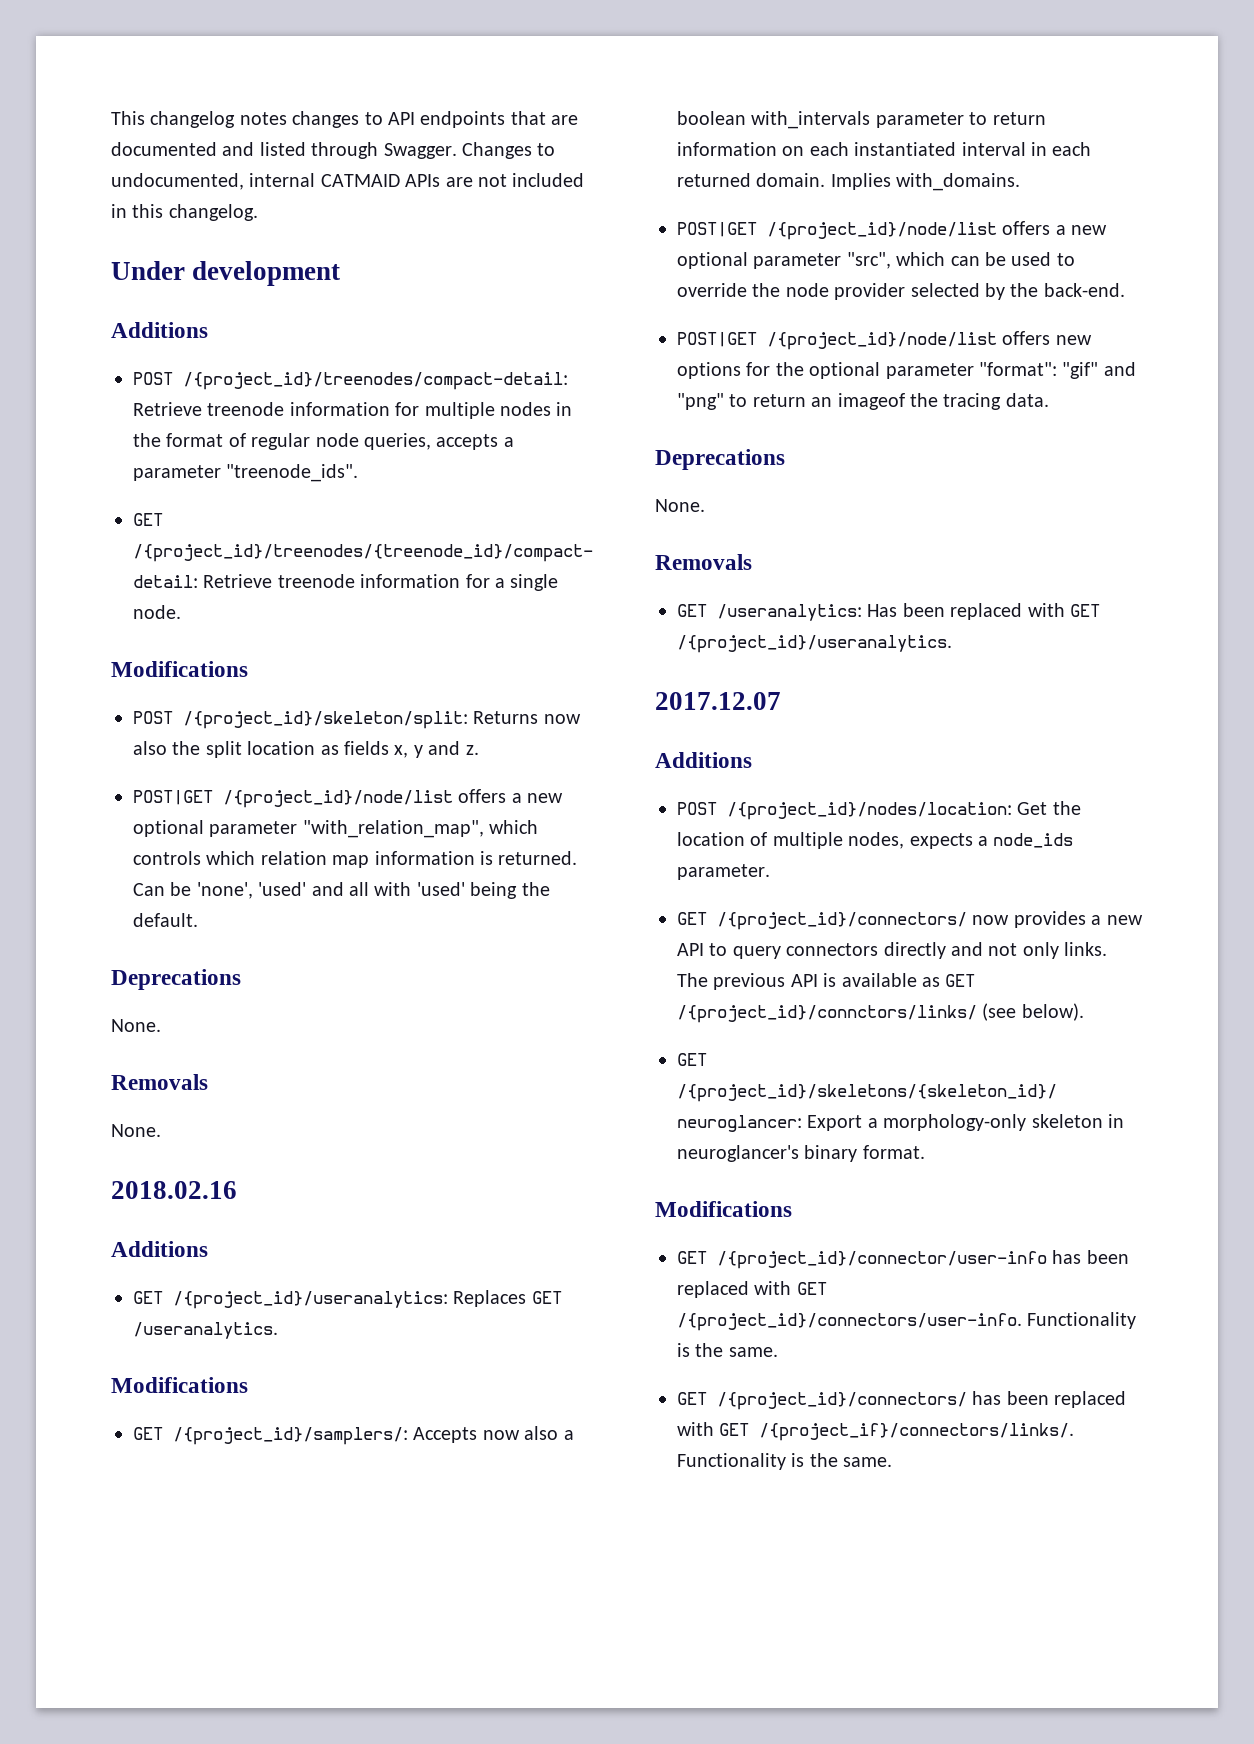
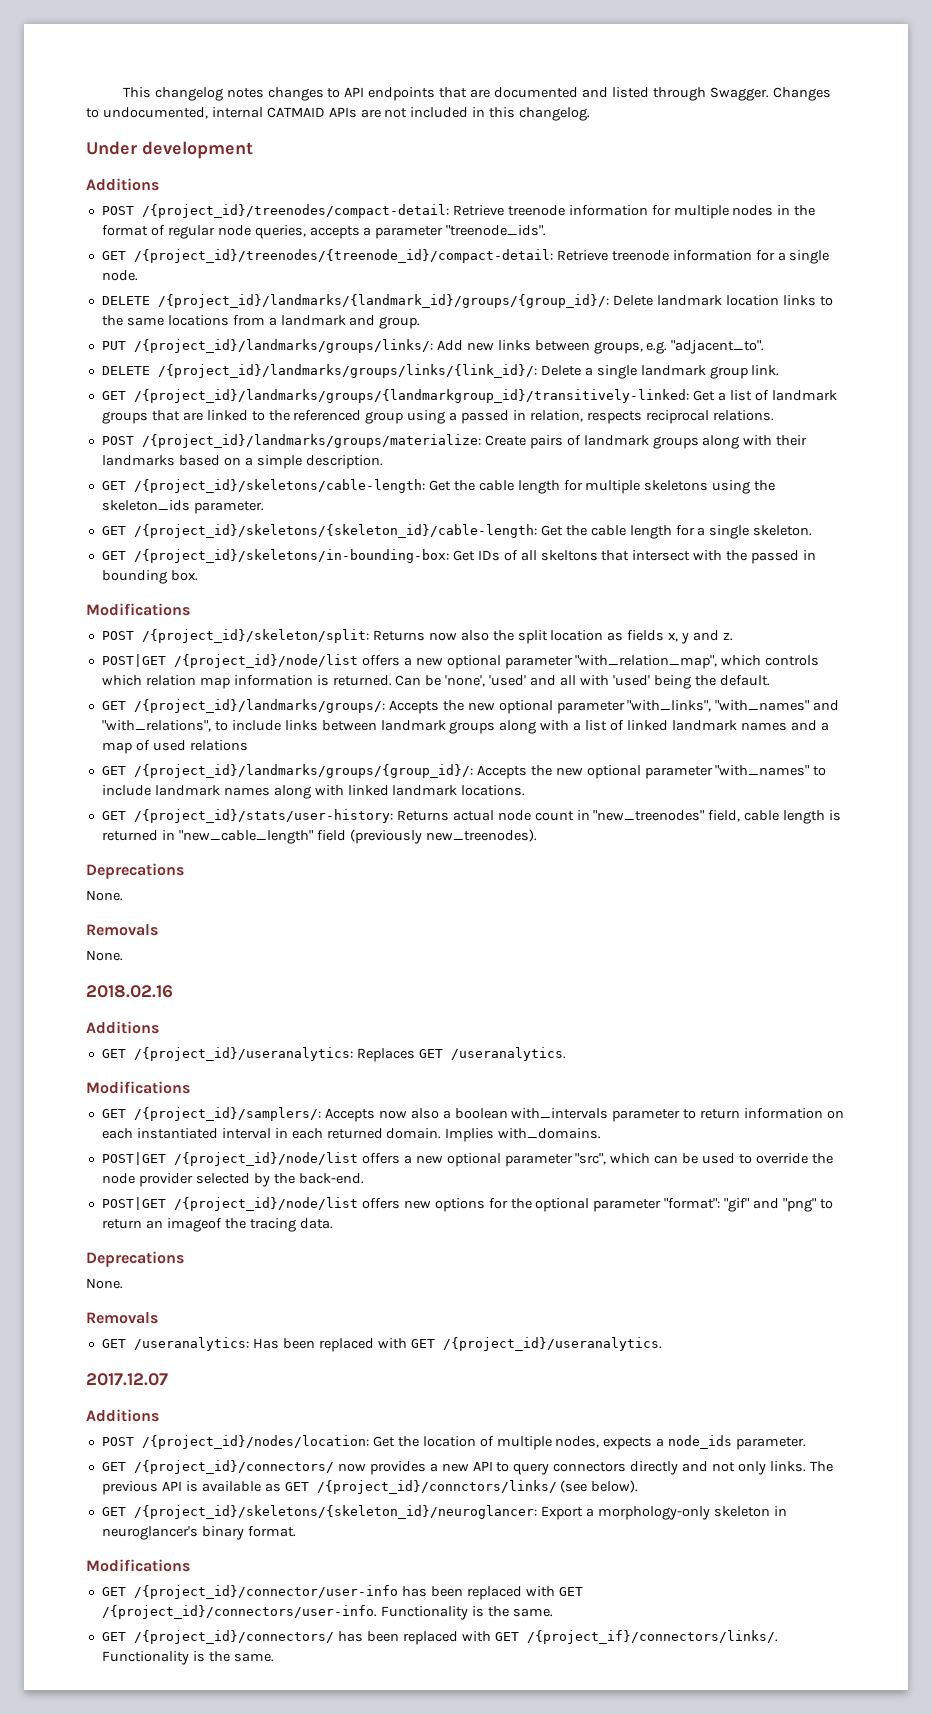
+ DELETE /{project_id}/landmarks/{landmark_id}/groups/{group_id}/: Delete landmark location links to the same locations from a landmark and group.
+ PUT /{project_id}/landmarks/groups/links/: Add new links between groups, e.g. "adjacent_to".
+ DELETE /{project_id}/landmarks/groups/links/{link_id}/: Delete a single landmark group link.
+ GET /{project_id}/landmarks/groups/{landmarkgroup_id}/transitively-linked: Get a list of landmark groups that are linked to the referenced group using a passed in relation, respects reciprocal relations.
+ POST /{project_id}/landmarks/groups/materialize: Create pairs of landmark groups along with their landmarks based on a simple description.
+ GET /{project_id}/skeletons/cable-length: Get the cable length for multiple skeletons using the skeleton_ids parameter.
+ GET /{project_id}/skeletons/{skeleton_id}/cable-length: Get the cable length for a single skeleton.
+ GET /{project_id}/skeletons/in-bounding-box: Get IDs of all skeltons that intersect with the passed in bounding box.
+ GET /{project_id}/landmarks/groups/: Accepts the new optional parameter "with_links", "with_names" and "with_relations", to include links between landmark groups along with a list of linked landmark names and a map of used relations
+ GET /{project_id}/landmarks/groups/{group_id}/: Accepts the new optional parameter "with_names" to include landmark names along with linked landmark locations.
+ GET /{project_id}/stats/user-history: Returns actual node count in "new_treenodes" field, cable length is returned in "new_cable_length" field (previously new_treenodes).

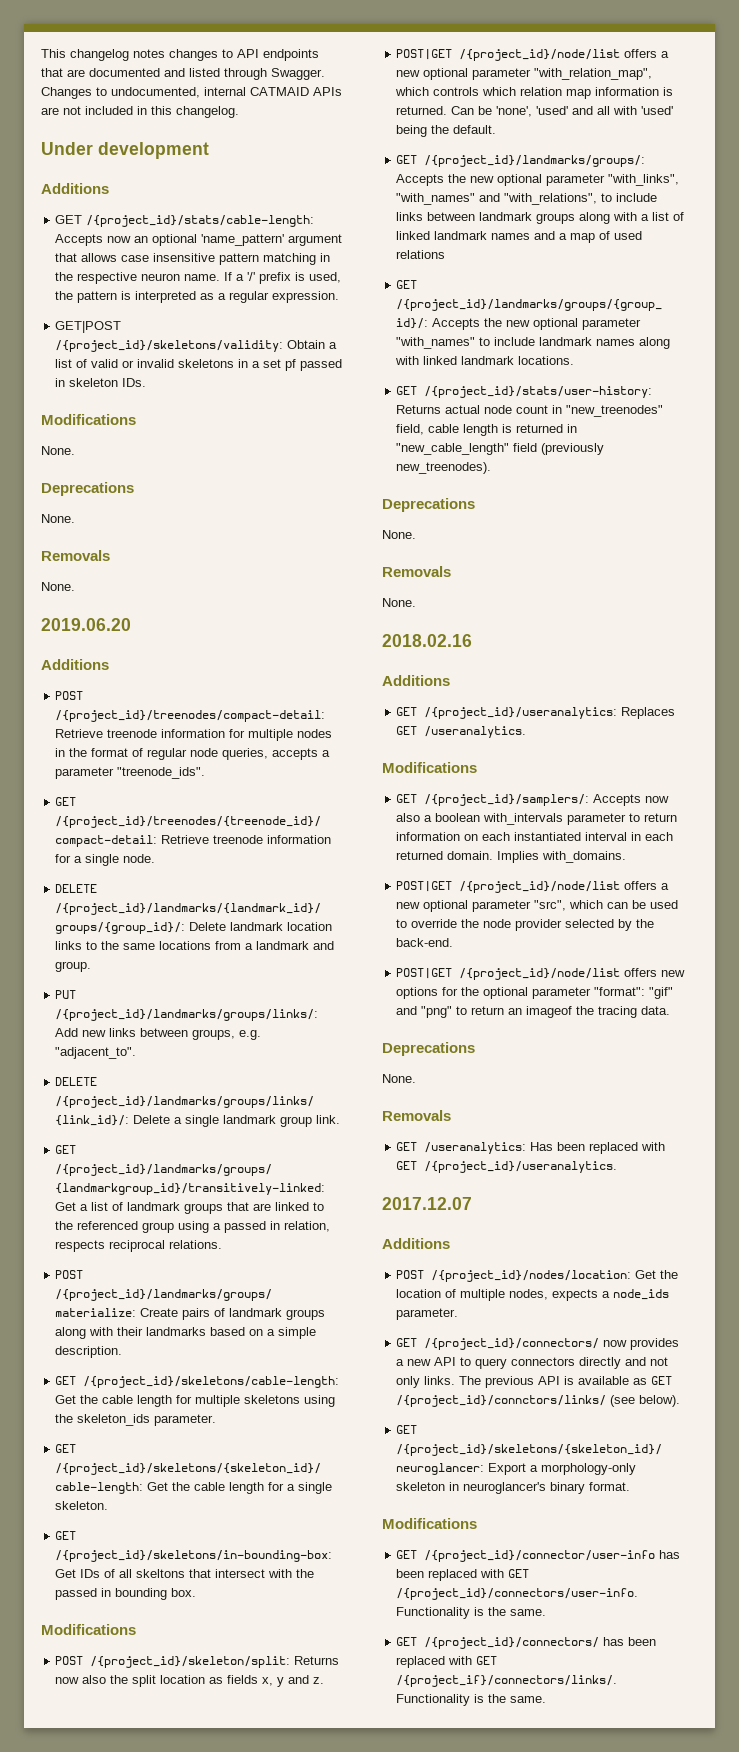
+ GET /{project_id}/stats/cable-length: Accepts now an optional 'name_pattern' argument that allows case insensitive pattern matching in the respective neuron name. If a '/' prefix is used, the pattern is interpreted as a regular expression.
+ GET|POST /{project_id}/skeletons/validity: Obtain a list of valid or invalid skeletons in a set pf passed in skeleton IDs.
+ Modifications
+ None.
+ Deprecations
+ None.
+ Removals
+ None.
+ 2019.06.20
+ Additions

